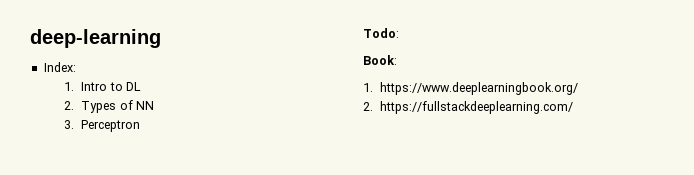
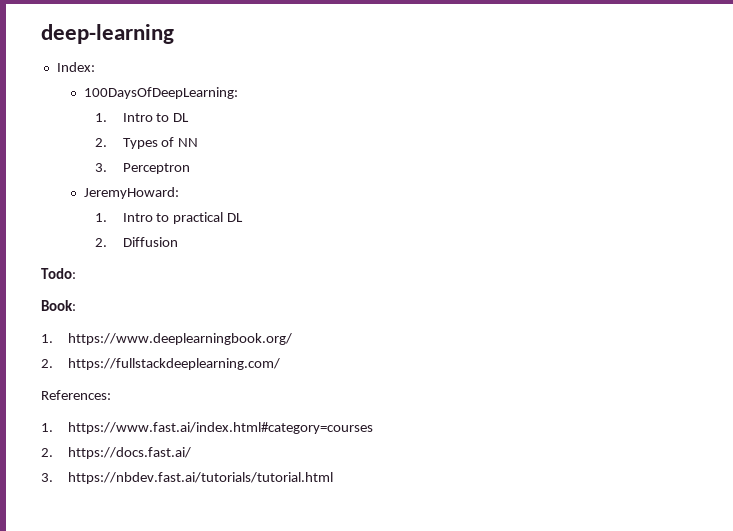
+ 100DaysOfDeepLearning:
+ JeremyHoward:
+ 1. Intro to practical DL
+ 2. Diffusion
+ References:
+ 1. https://www.fast.ai/index.html#category=courses
+ 2. https://docs.fast.ai/
+ 3. https://nbdev.fast.ai/tutorials/tutorial.html

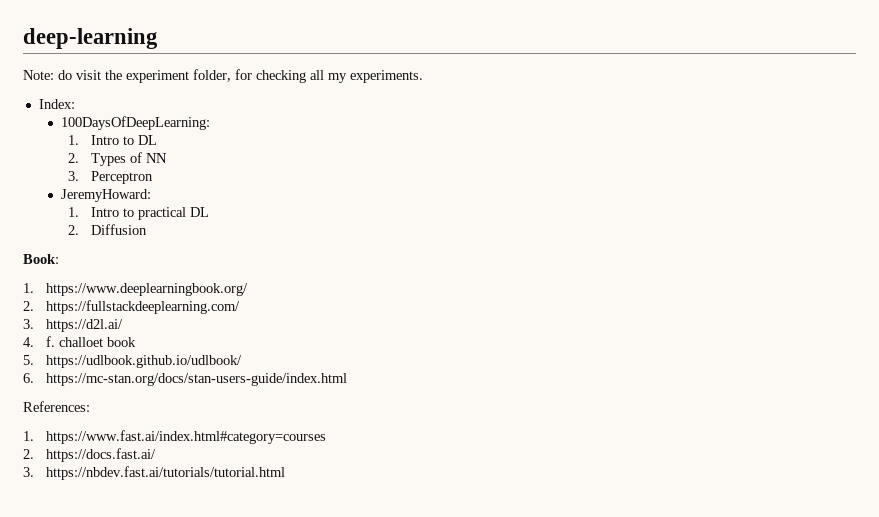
+ Note: do visit the experiment folder, for checking all my experiments.
- Todo:
+ 3. https://d2l.ai/
+ 4. f. challoet book
+ 5. https://udlbook.github.io/udlbook/
+ 6. https://mc-stan.org/docs/stan-users-guide/index.html

